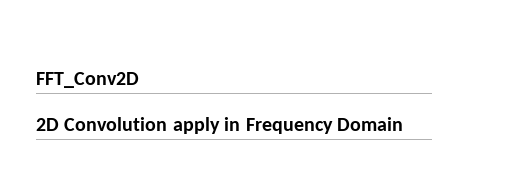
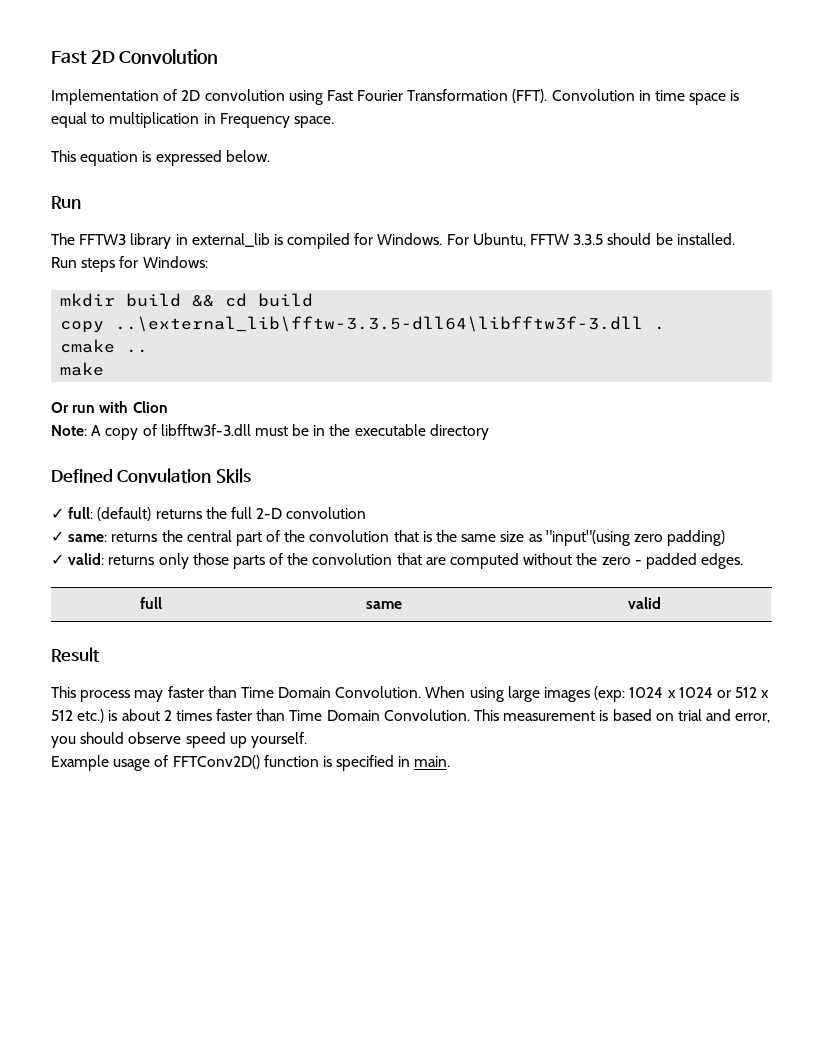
- FFT_Conv2D
- 2D Convolution apply in Frequency Domain
+ Fast 2D Convolution
+ Implementation of 2D convolution using Fast Fourier Transformation (FFT). Convolution in time space is equal to multiplication in Frequency space.
+ This equation is expressed below.
+ Run
+ The FFTW3 library in external_lib is compiled for Windows. For Ubuntu, FFTW 3.3.5 should be installed.
+ Run steps for Windows:
+ mkdir build && cd build
+ copy ..\external_lib\fftw-3.3.5-dll64\libfftw3f-3.dll .
+ cmake ..
+ make
+ Or run with Clion
+ Note: A copy of libfftw3f-3.dll must be in the executable directory
+ Defined Convulation Skils
+ ✓ full: (default) returns the full 2-D convolution
+ ✓ same: returns the central part of the convolution that is the same size as "input"(using zero padding)
+ ✓ valid: returns only those parts of the convolution that are computed without the zero - padded edges.
+ full | same | valid
+ Result
+ This process may faster than Time Domain Convolution. When using large images (exp: 1024 x 1024 or 512 x 512 etc.) is about 2 times faster than Time Domain Convolution. This measurement is based on trial and error, you should observe speed up yourself.
+ Example usage of FFTConv2D() function is specified in main.

